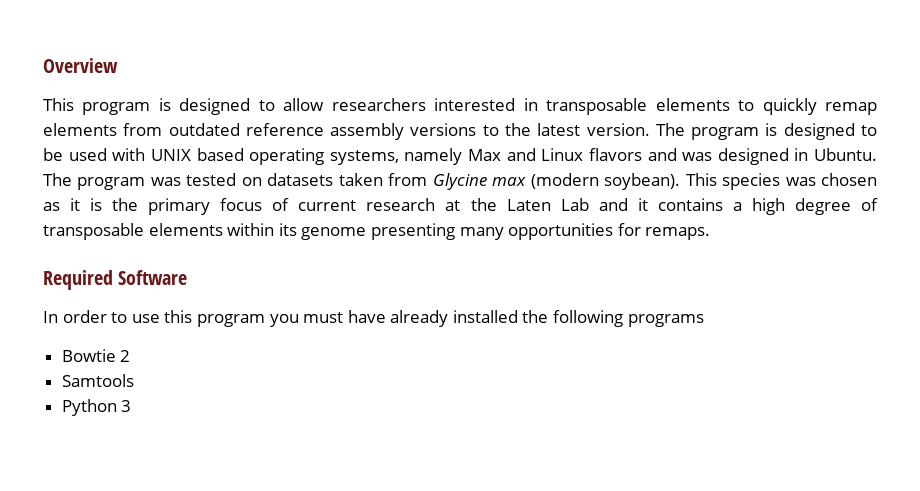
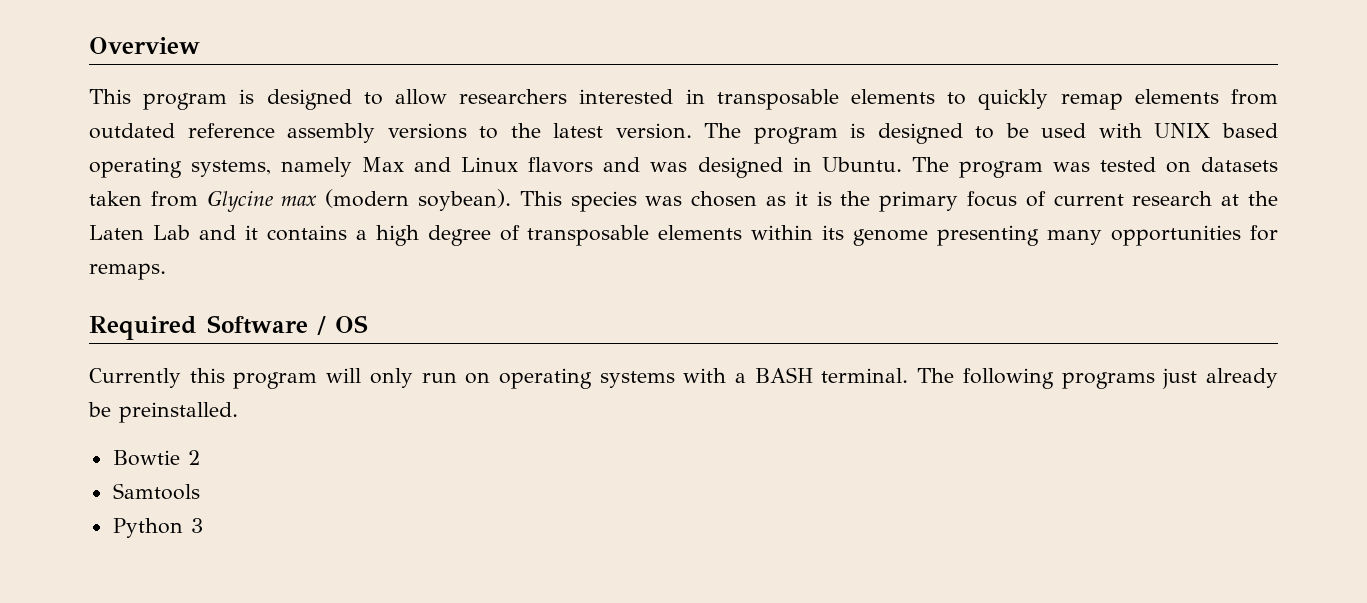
- Required Software
- In order to use this program you must have already installed the following programs
+ Required Software / OS
+ Currently this program will only run on operating systems with a BASH terminal. The following programs just already be preinstalled.

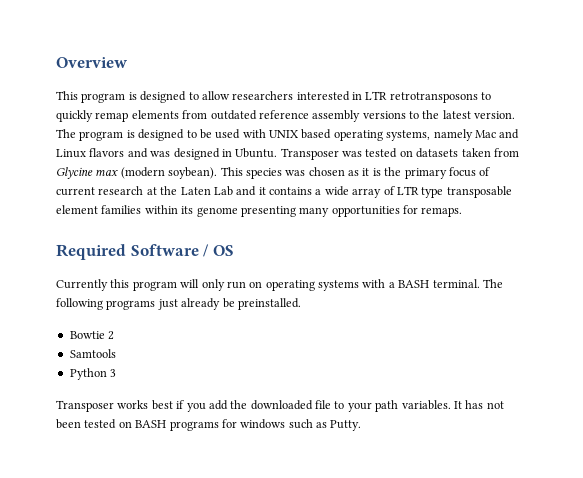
- This program is designed to allow researchers interested in transposable elements to quickly remap elements from outdated reference assembly versions to the latest version.
+ This program is designed to allow researchers interested in LTR retrotransposons to quickly remap elements from outdated reference assembly versions to the latest version.
- The program is designed to be used with UNIX based operating systems, namely Max and Linux flavors and was designed in Ubuntu.
+ The program is designed to be used with UNIX based operating systems, namely Mac and Linux flavors and was designed in Ubuntu.
- The program was tested on datasets taken from Glycine max (modern soybean).
+ Transposer was tested on datasets taken from Glycine max (modern soybean).
- This species was chosen as it is the primary focus of current research at the Laten Lab and it contains a high degree of transposable elements within its genome presenting many opportunities for remaps.
+ This species was chosen as it is the primary focus of current research at the Laten Lab and it contains a wide array of LTR type transposable element families within its genome presenting many opportunities for remaps.
+ Transposer works best if you add the downloaded file to your path variables. It has not been tested on BASH programs for windows such as Putty.

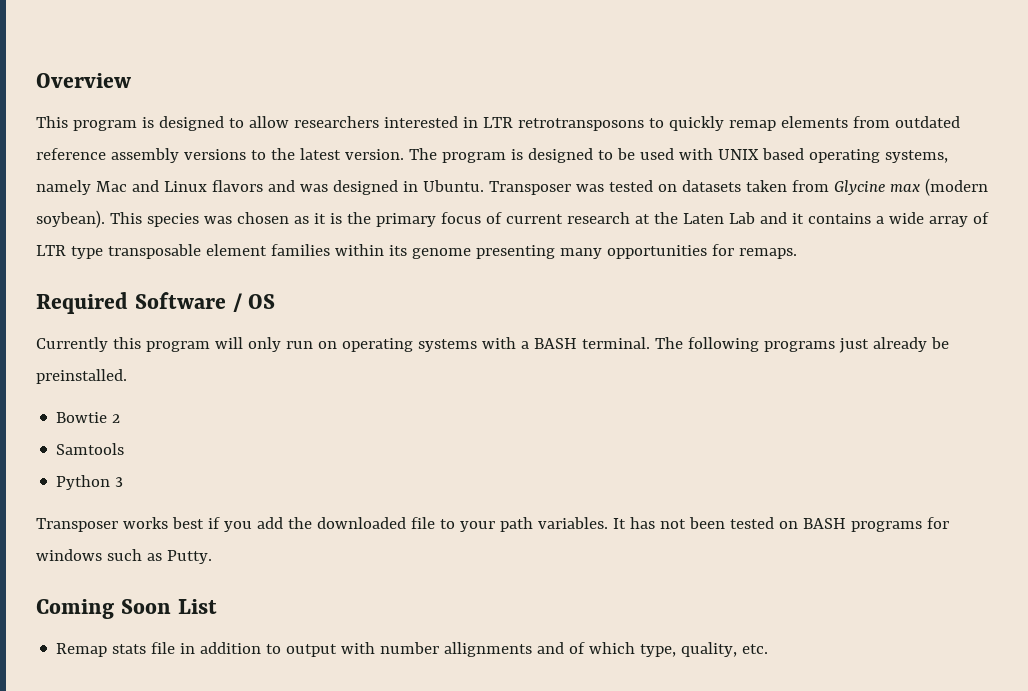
+ Coming Soon List
+ Remap stats file in addition to output with number allignments and of which type, quality, etc.

